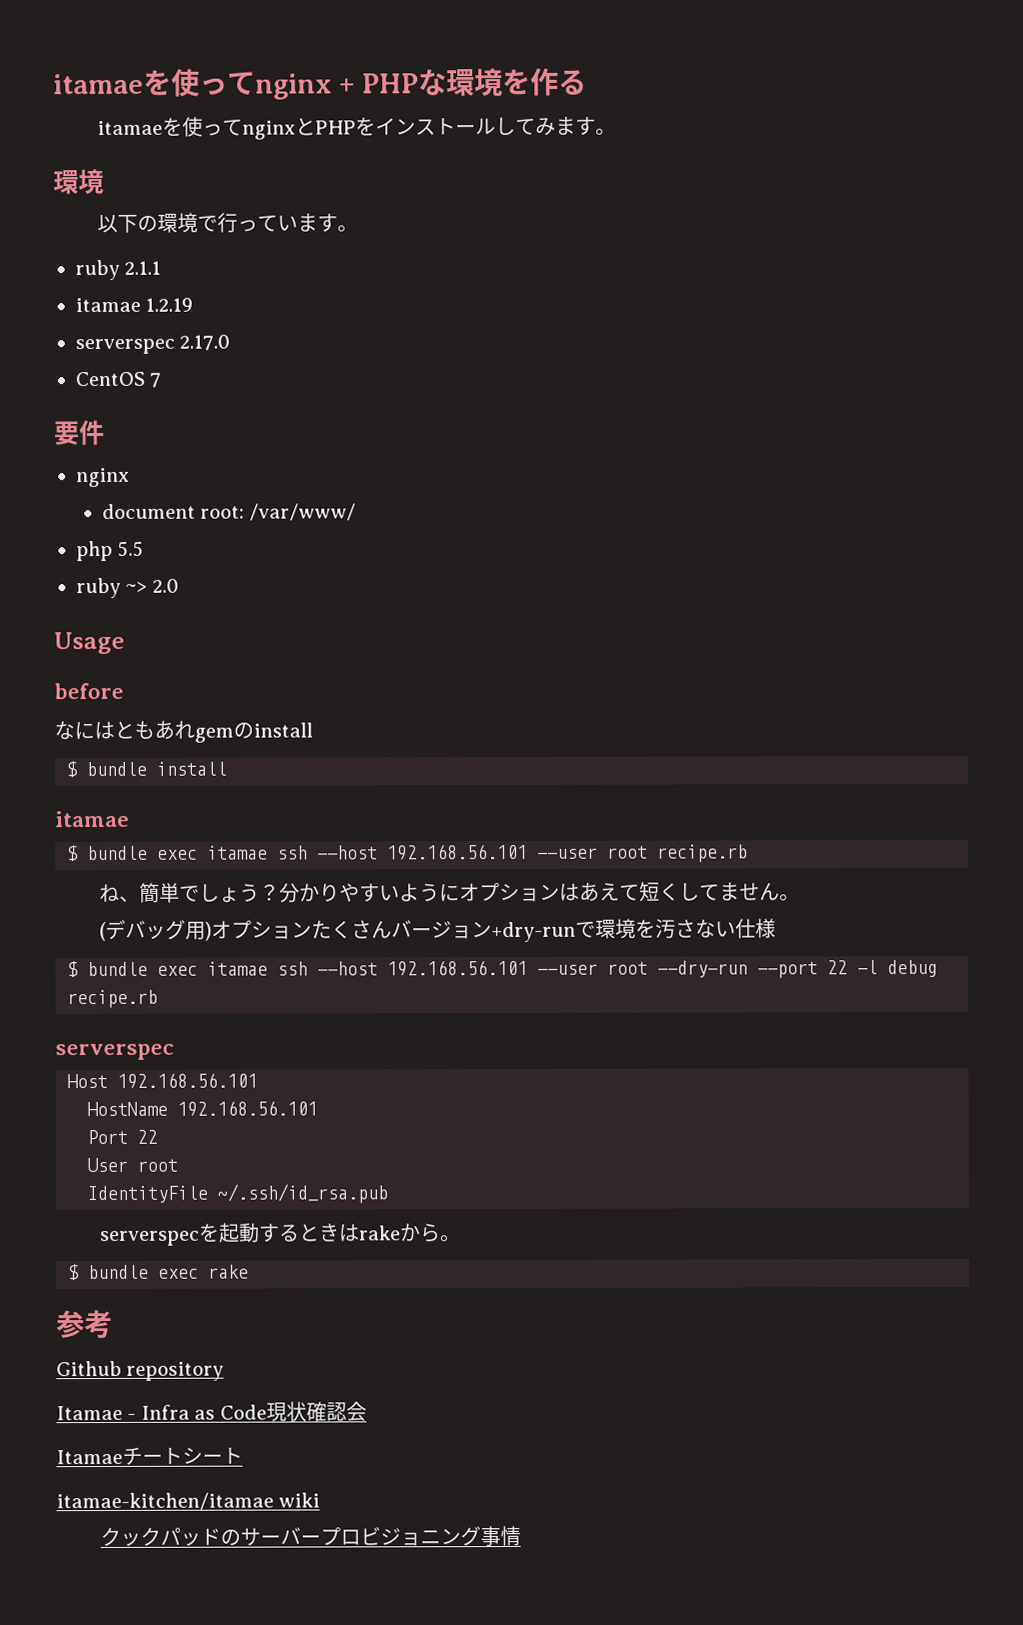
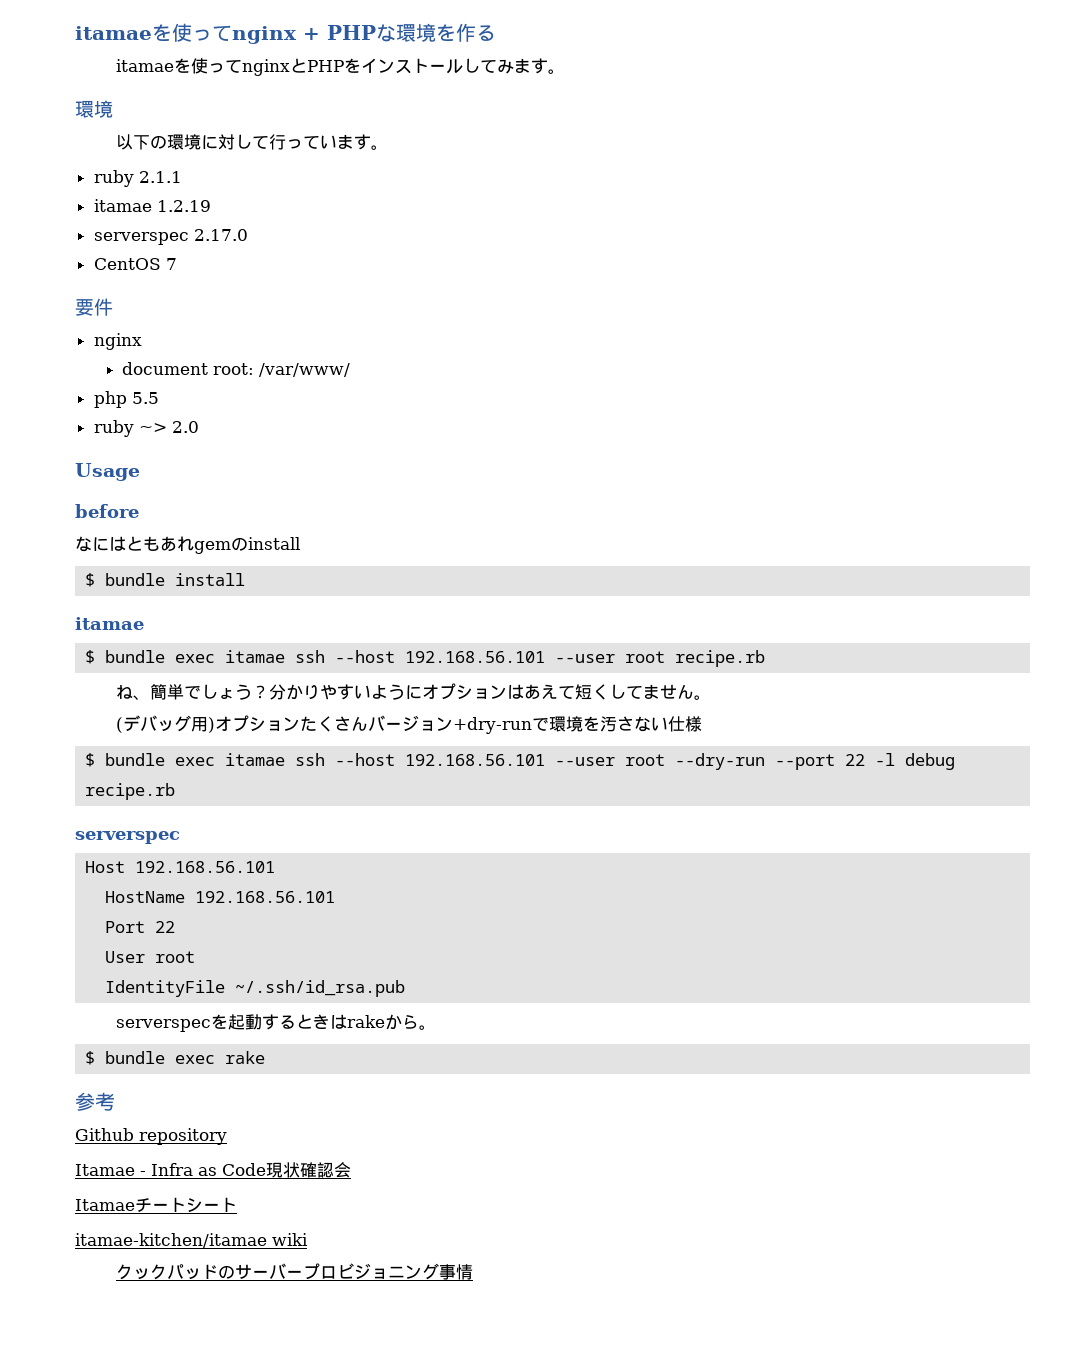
- 以下の環境で行っています。
+ 以下の環境に対して行っています。

